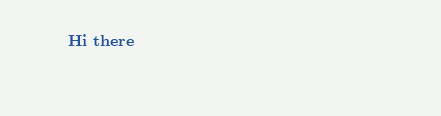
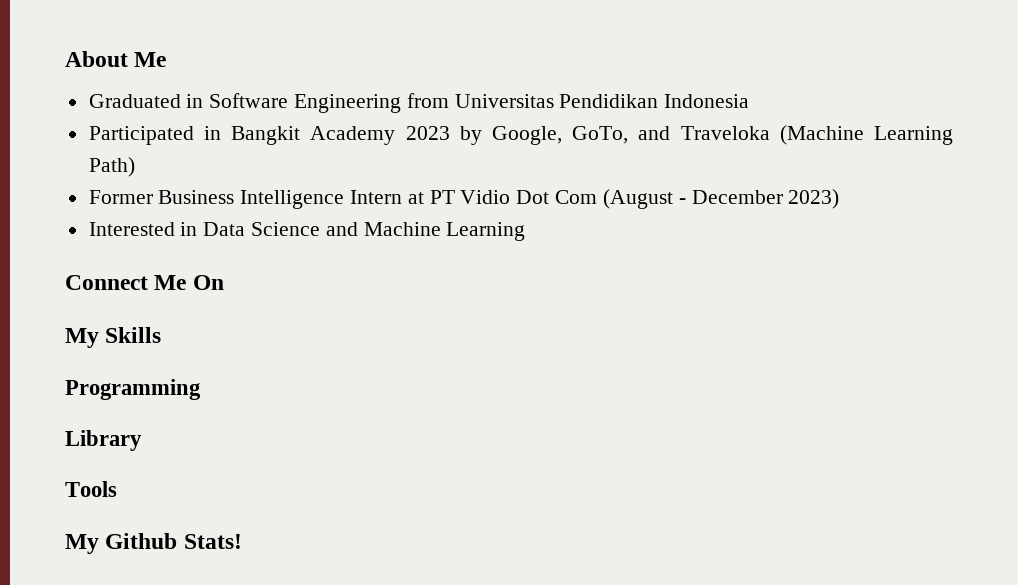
- Hi there
+ About Me
+ Graduated in Software Engineering from Universitas Pendidikan Indonesia
+ Participated in Bangkit Academy 2023 by Google, GoTo, and Traveloka (Machine Learning Path)
+ Former Business Intelligence Intern at PT Vidio Dot Com (August - December 2023)
+ Interested in Data Science and Machine Learning
+ Connect Me On
+ My Skills
+ Programming
+ Library
+ Tools
+ My Github Stats!

